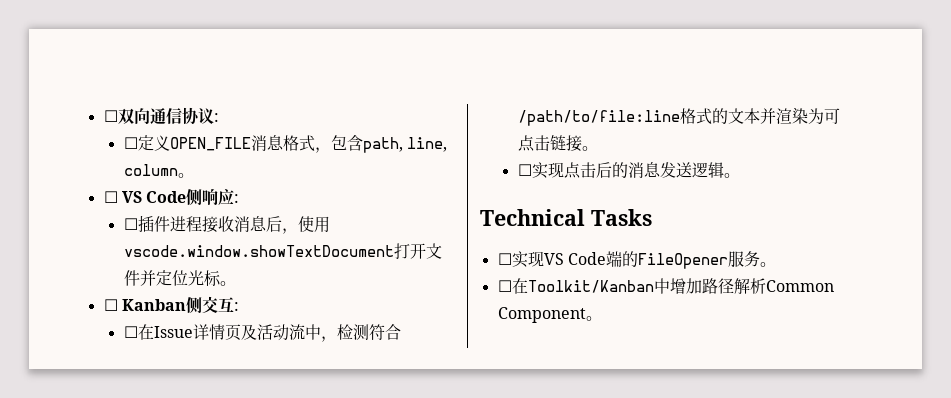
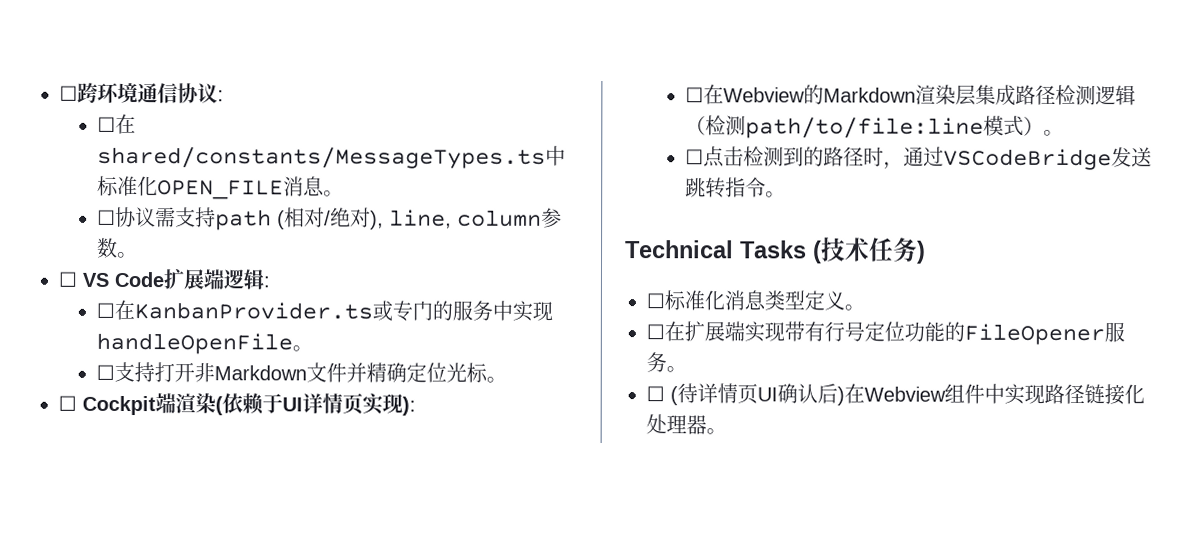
- ☐双向通信协议:
+ ☐跨环境通信协议:
- ☐定义OPEN_FILE消息格式，包含path, line, column。
+ ☐在shared/constants/MessageTypes.ts中标准化OPEN_FILE消息。
+ ☐协议需支持path (相对/绝对), line, column参数。
- ☐ VS Code侧响应:
- ☐插件进程接收消息后，使用vscode.window.showTextDocument打开文件并定位光标。
- ☐ Kanban侧交互:
- ☐在Issue详情页及活动流中，检测符合/path/to/file:line格式的文本并渲染为可点击链接。
- ☐实现点击后的消息发送逻辑。
- Technical Tasks
- ☐实现VS Code端的FileOpener服务。
- ☐在Toolkit/Kanban中增加路径解析Common Component。
+ ☐ VS Code扩展端逻辑:
+ ☐在KanbanProvider.ts或专门的服务中实现handleOpenFile。
+ ☐支持打开非Markdown文件并精确定位光标。
+ ☐ Cockpit端渲染(依赖于UI详情页实现):
+ ☐在Webview的Markdown渲染层集成路径检测逻辑（检测path/to/file:line模式）。
+ ☐点击检测到的路径时，通过VSCodeBridge发送跳转指令。
+ Technical Tasks (技术任务)
+ ☐标准化消息类型定义。
+ ☐在扩展端实现带有行号定位功能的FileOpener服务。
+ ☐ (待详情页UI确认后)在Webview组件中实现路径链接化处理器。

